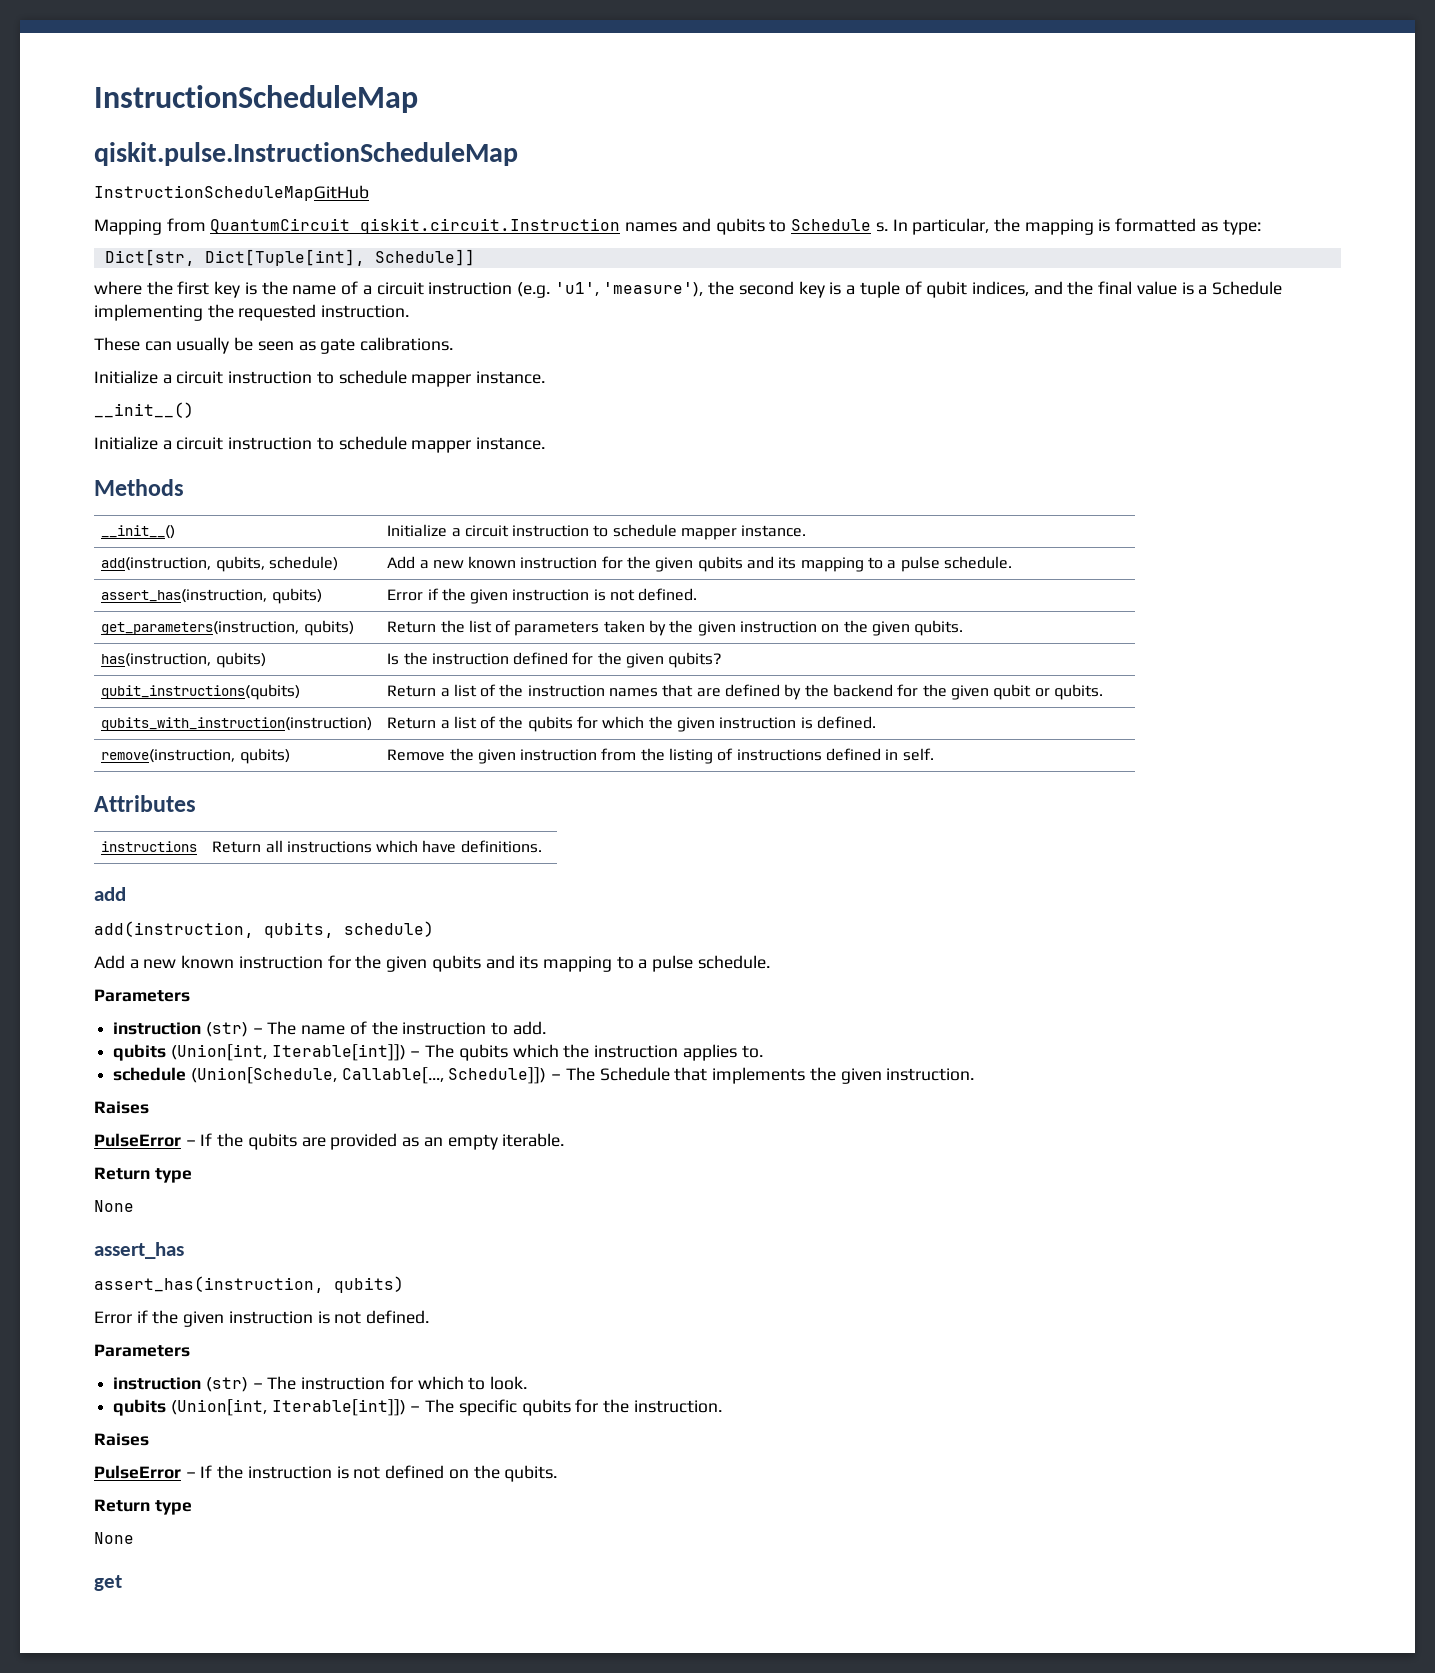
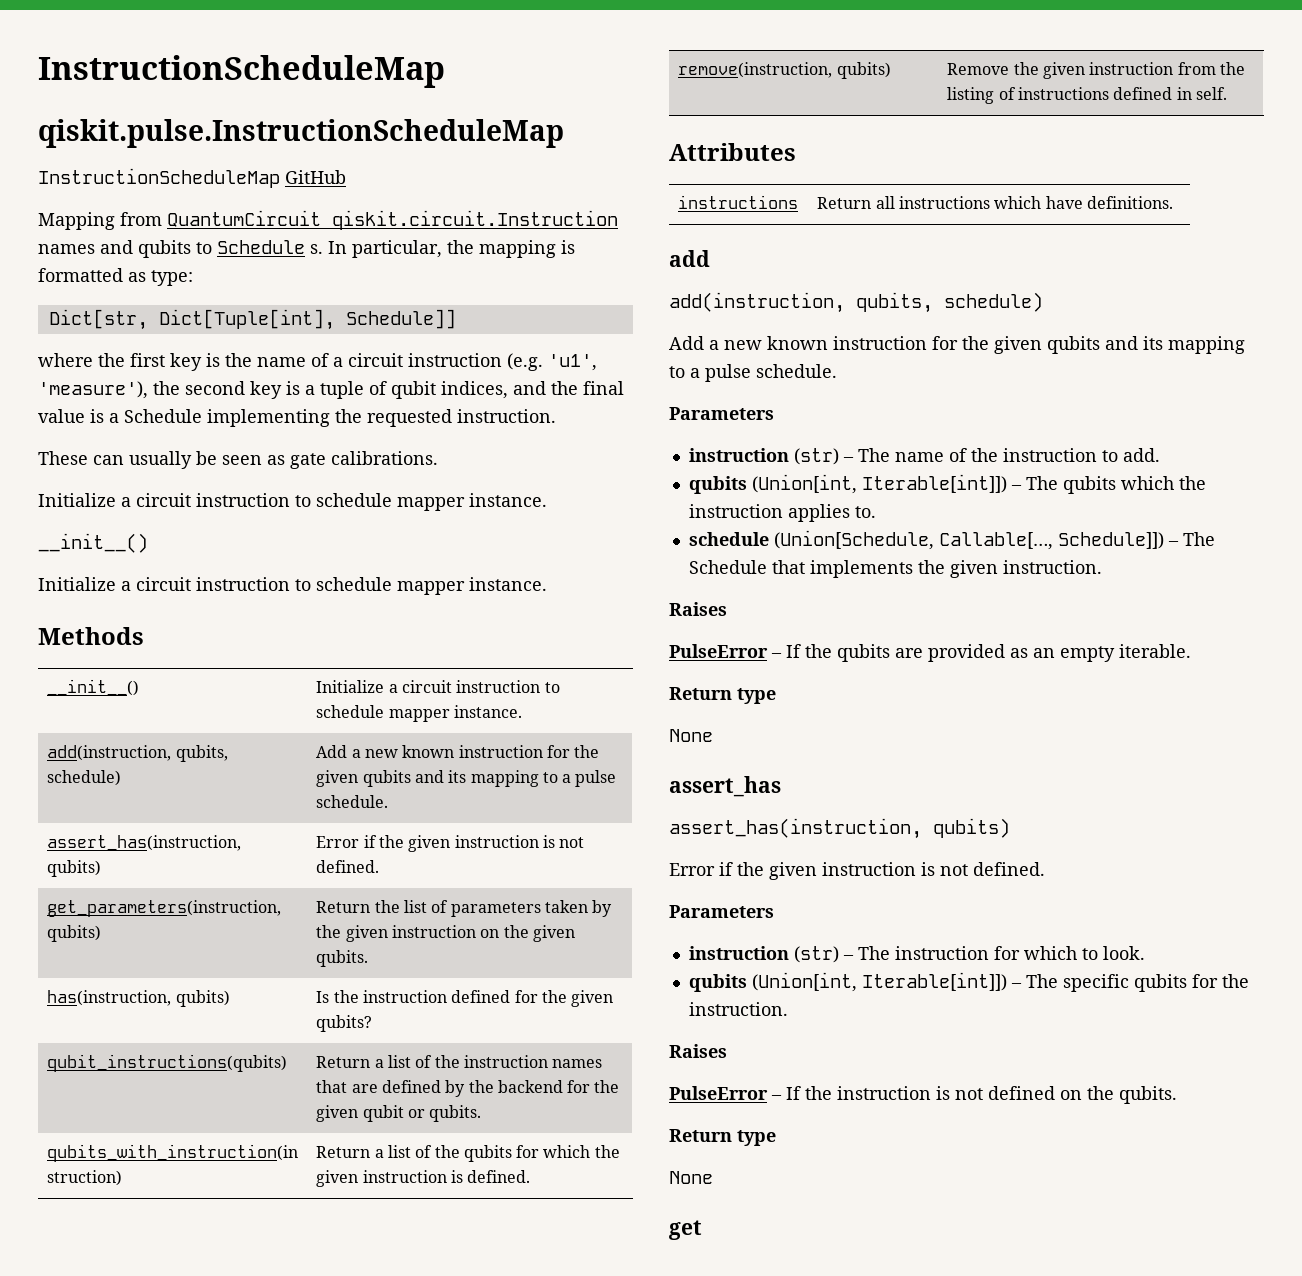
- InstructionScheduleMapGitHub
+ InstructionScheduleMap GitHub

